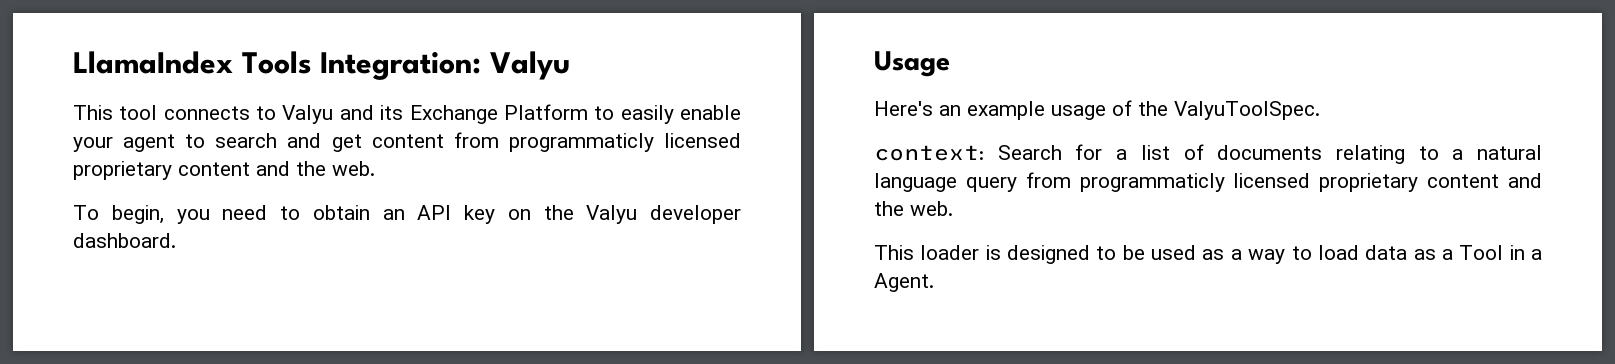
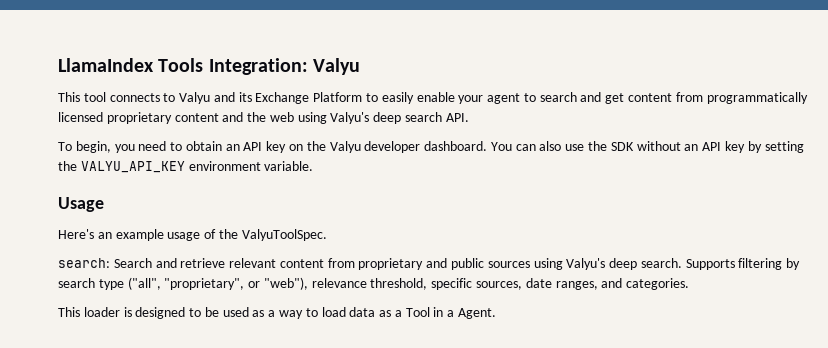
- This tool connects to Valyu and its Exchange Platform to easily enable your agent to search and get content from programmaticly licensed proprietary content and the web.
+ This tool connects to Valyu and its Exchange Platform to easily enable your agent to search and get content from programmatically licensed proprietary content and the web using Valyu's deep search API.
+ You can also use the SDK without an API key by setting the VALYU_API_KEY environment variable.
- context: Search for a list of documents relating to a natural language query from programmaticly licensed proprietary content and the web.
+ search: Search and retrieve relevant content from proprietary and public sources using Valyu's deep search. Supports filtering by search type ("all", "proprietary", or "web"), relevance threshold, specific sources, date ranges, and categories.

